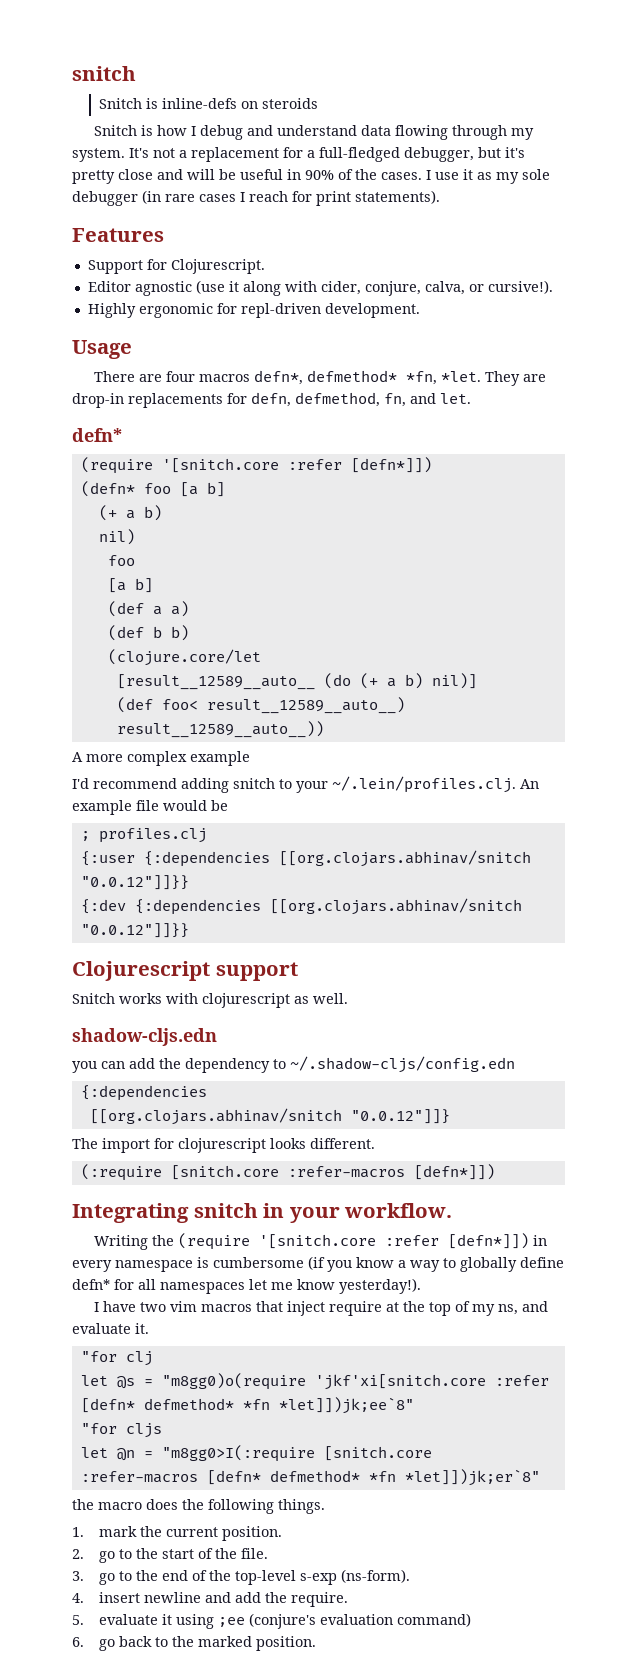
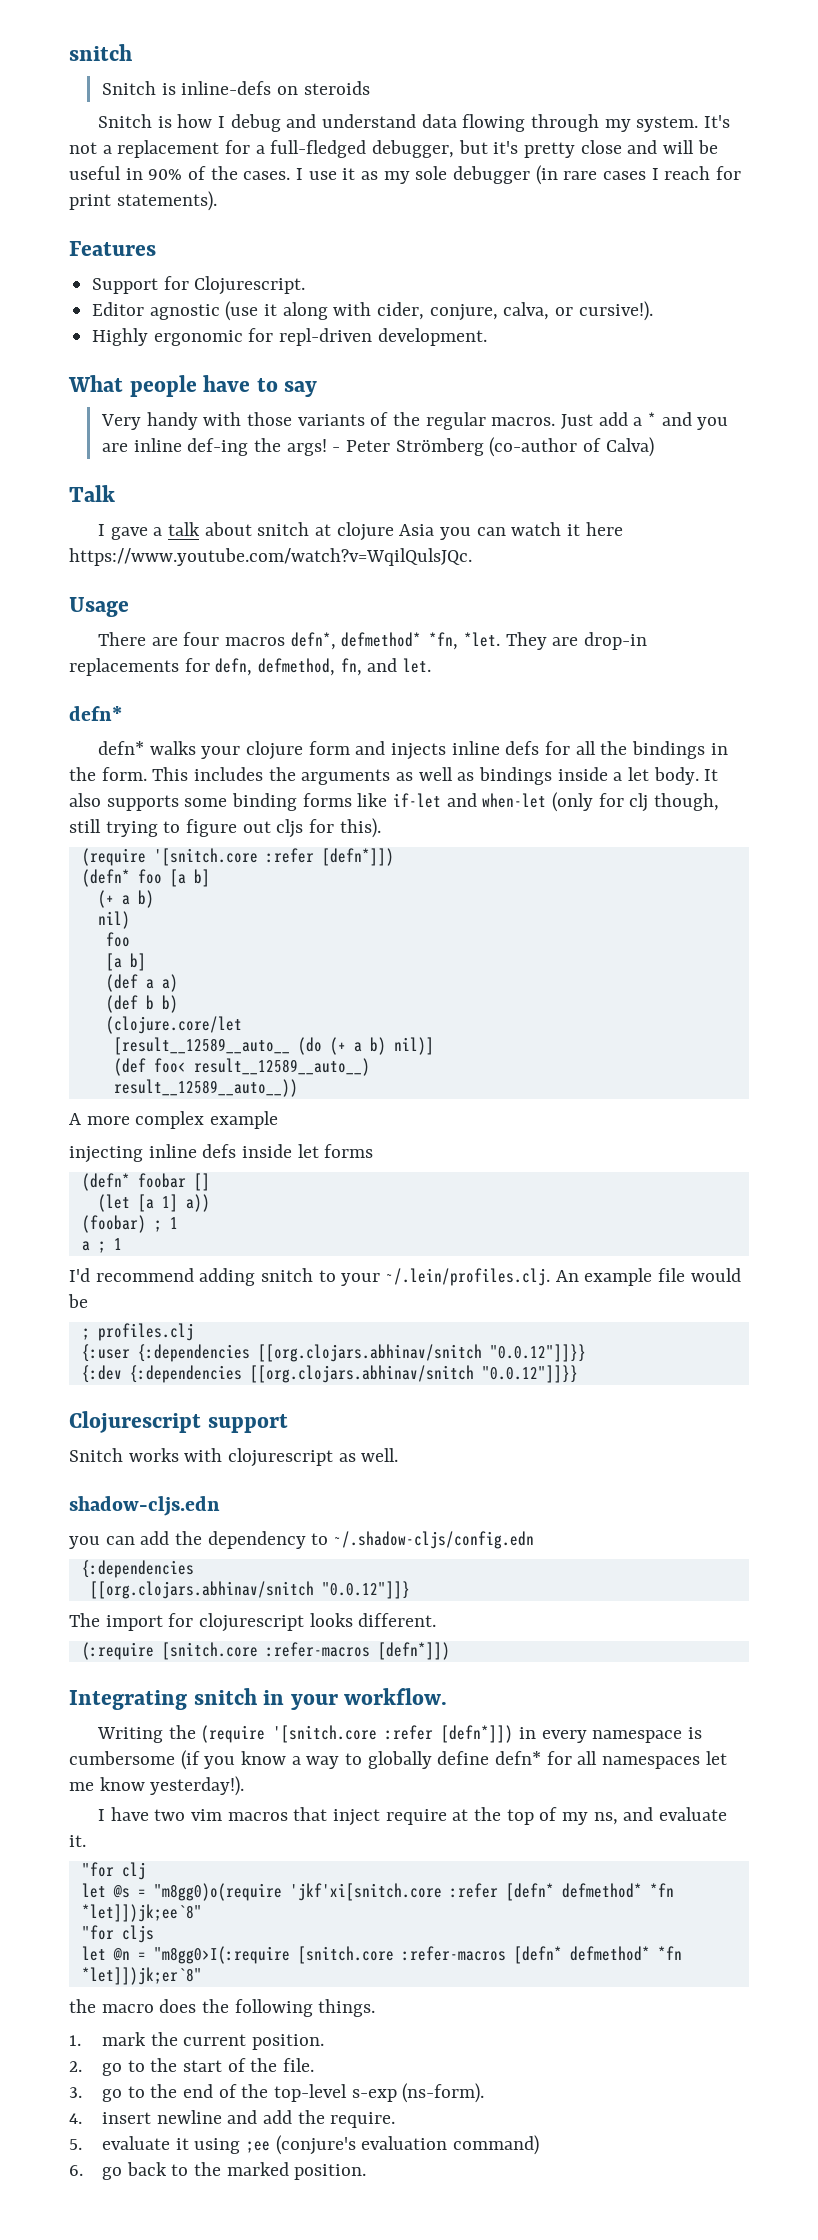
+ What people have to say
+ Very handy with those variants of the regular macros. Just add a * and you are inline def-ing the args! - Peter Strömberg (co-author of Calva)
+ Talk
+ I gave a talk about snitch at clojure Asia you can watch it here https://www.youtube.com/watch?v=WqilQulsJQc.
+ defn* walks your clojure form and injects inline defs for all the bindings in the form. This includes the arguments as well as bindings inside a let body. It also supports some binding forms like if-let and when-let (only for clj though, still trying to figure out cljs for this).
+ injecting inline defs inside let forms
+ (defn* foobar []
+ (let [a 1] a))
+ (foobar) ; 1
+ a ; 1

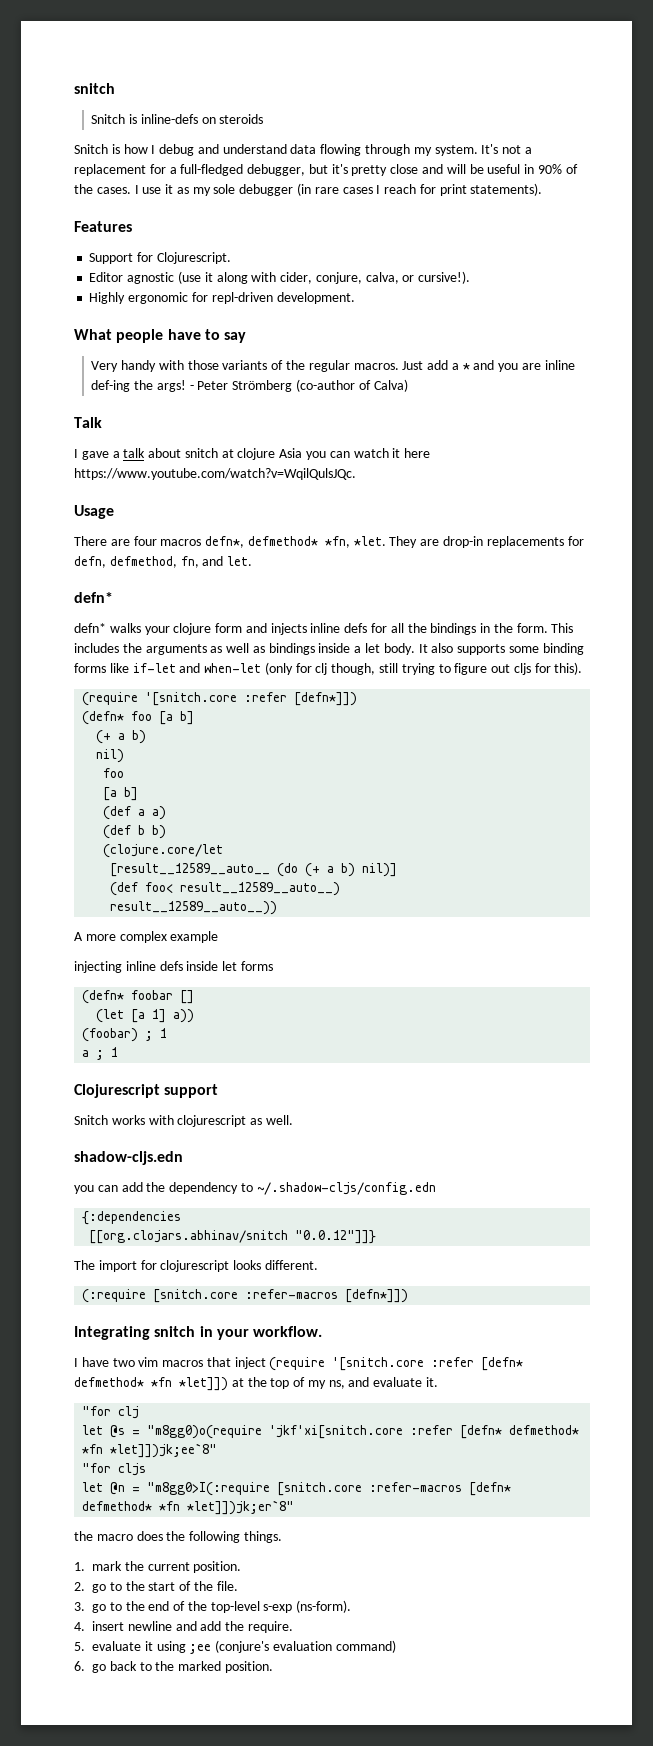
- I'd recommend adding snitch to your ~/.lein/profiles.clj. An example file would be
- ; profiles.clj
- {:user {:dependencies [[org.clojars.abhinav/snitch "0.0.12"]]}}
- {:dev {:dependencies [[org.clojars.abhinav/snitch "0.0.12"]]}}
- Writing the (require '[snitch.core :refer [defn*]]) in every namespace is cumbersome (if you know a way to globally define defn* for all namespaces let me know yesterday!).
- I have two vim macros that inject require at the top of my ns, and evaluate it.
+ I have two vim macros that inject (require '[snitch.core :refer [defn* defmethod* *fn *let]]) at the top of my ns, and evaluate it.

